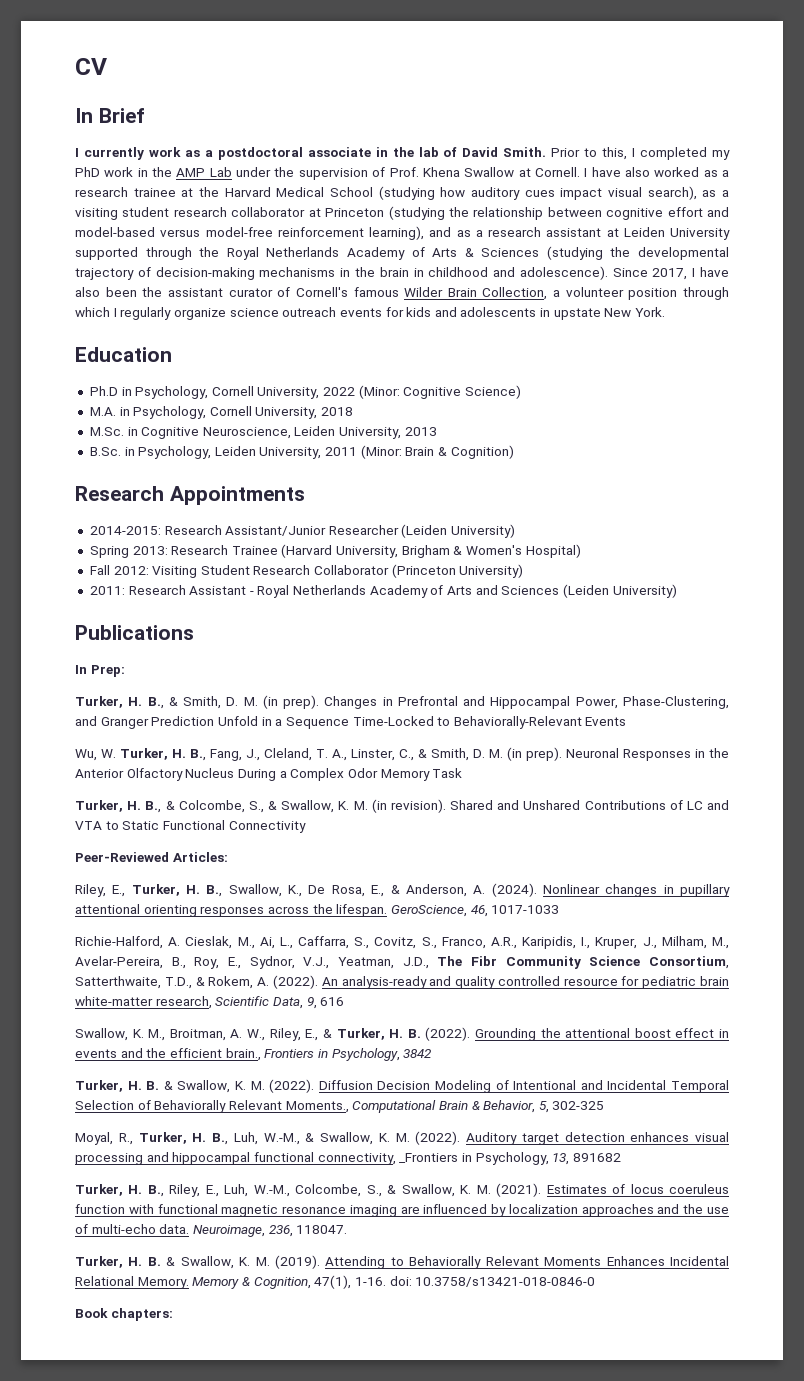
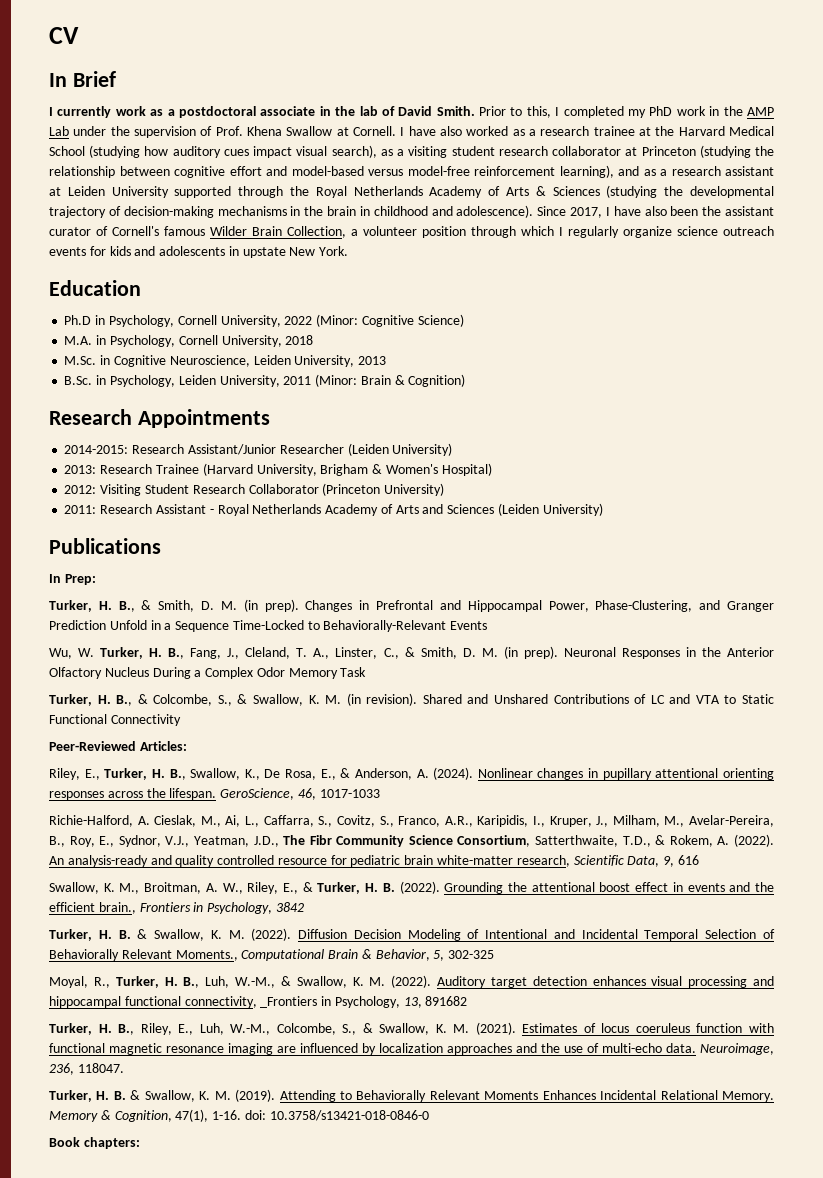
- Spring 2013: Research Trainee (Harvard University, Brigham & Women's Hospital)
+ 2013: Research Trainee (Harvard University, Brigham & Women's Hospital)
- Fall 2012: Visiting Student Research Collaborator (Princeton University)
+ 2012: Visiting Student Research Collaborator (Princeton University)

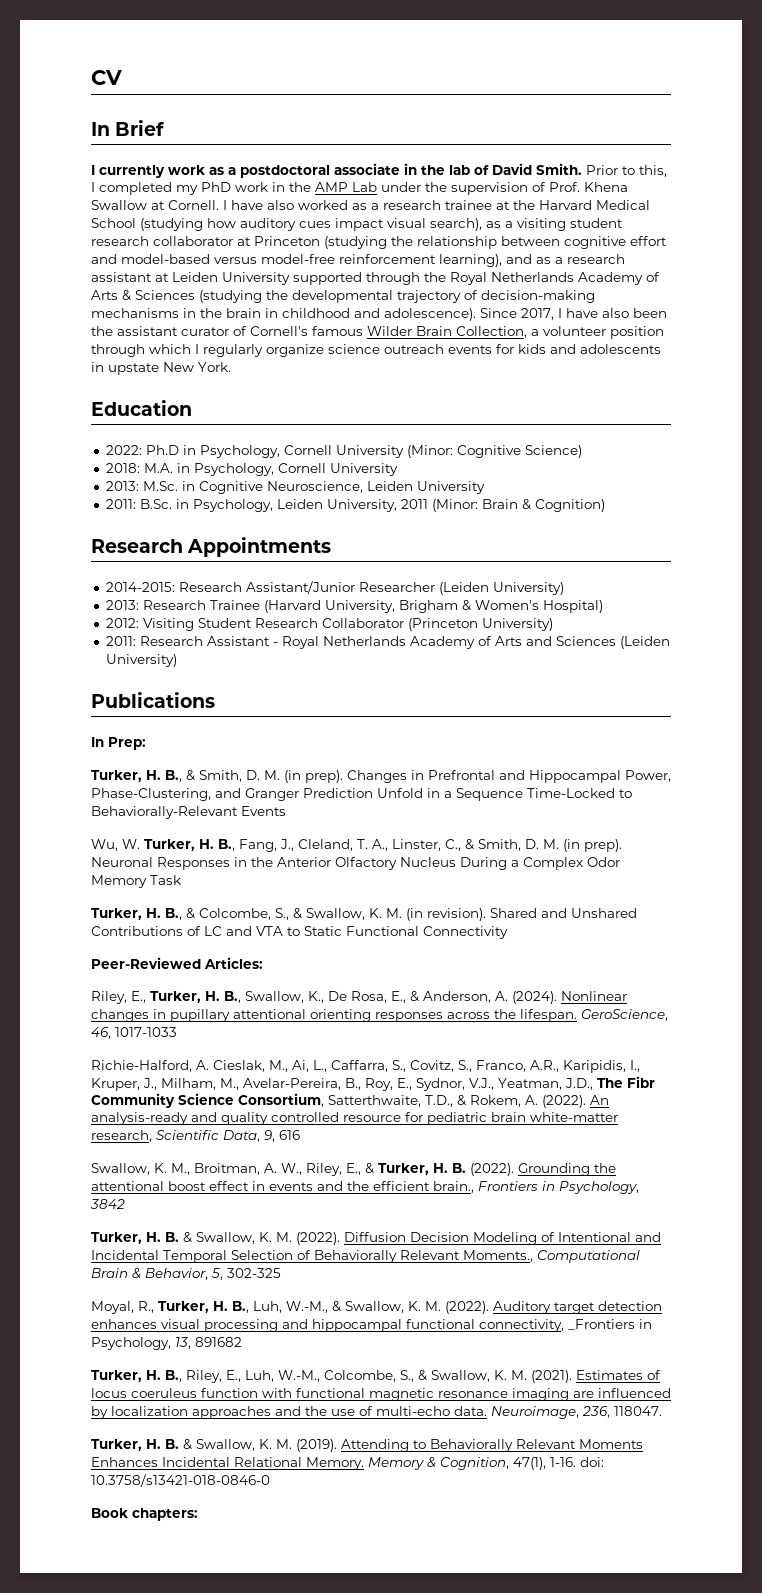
- Ph.D in Psychology, Cornell University, 2022 (Minor: Cognitive Science)
+ 2022: Ph.D in Psychology, Cornell University (Minor: Cognitive Science)
- M.A. in Psychology, Cornell University, 2018
- M.Sc. in Cognitive Neuroscience, Leiden University, 2013
- B.Sc. in Psychology, Leiden University, 2011 (Minor: Brain & Cognition)
+ 2018: M.A. in Psychology, Cornell University
+ 2013: M.Sc. in Cognitive Neuroscience, Leiden University
+ 2011: B.Sc. in Psychology, Leiden University, 2011 (Minor: Brain & Cognition)

